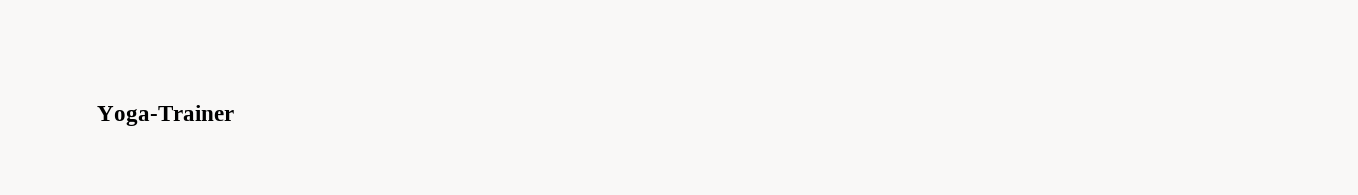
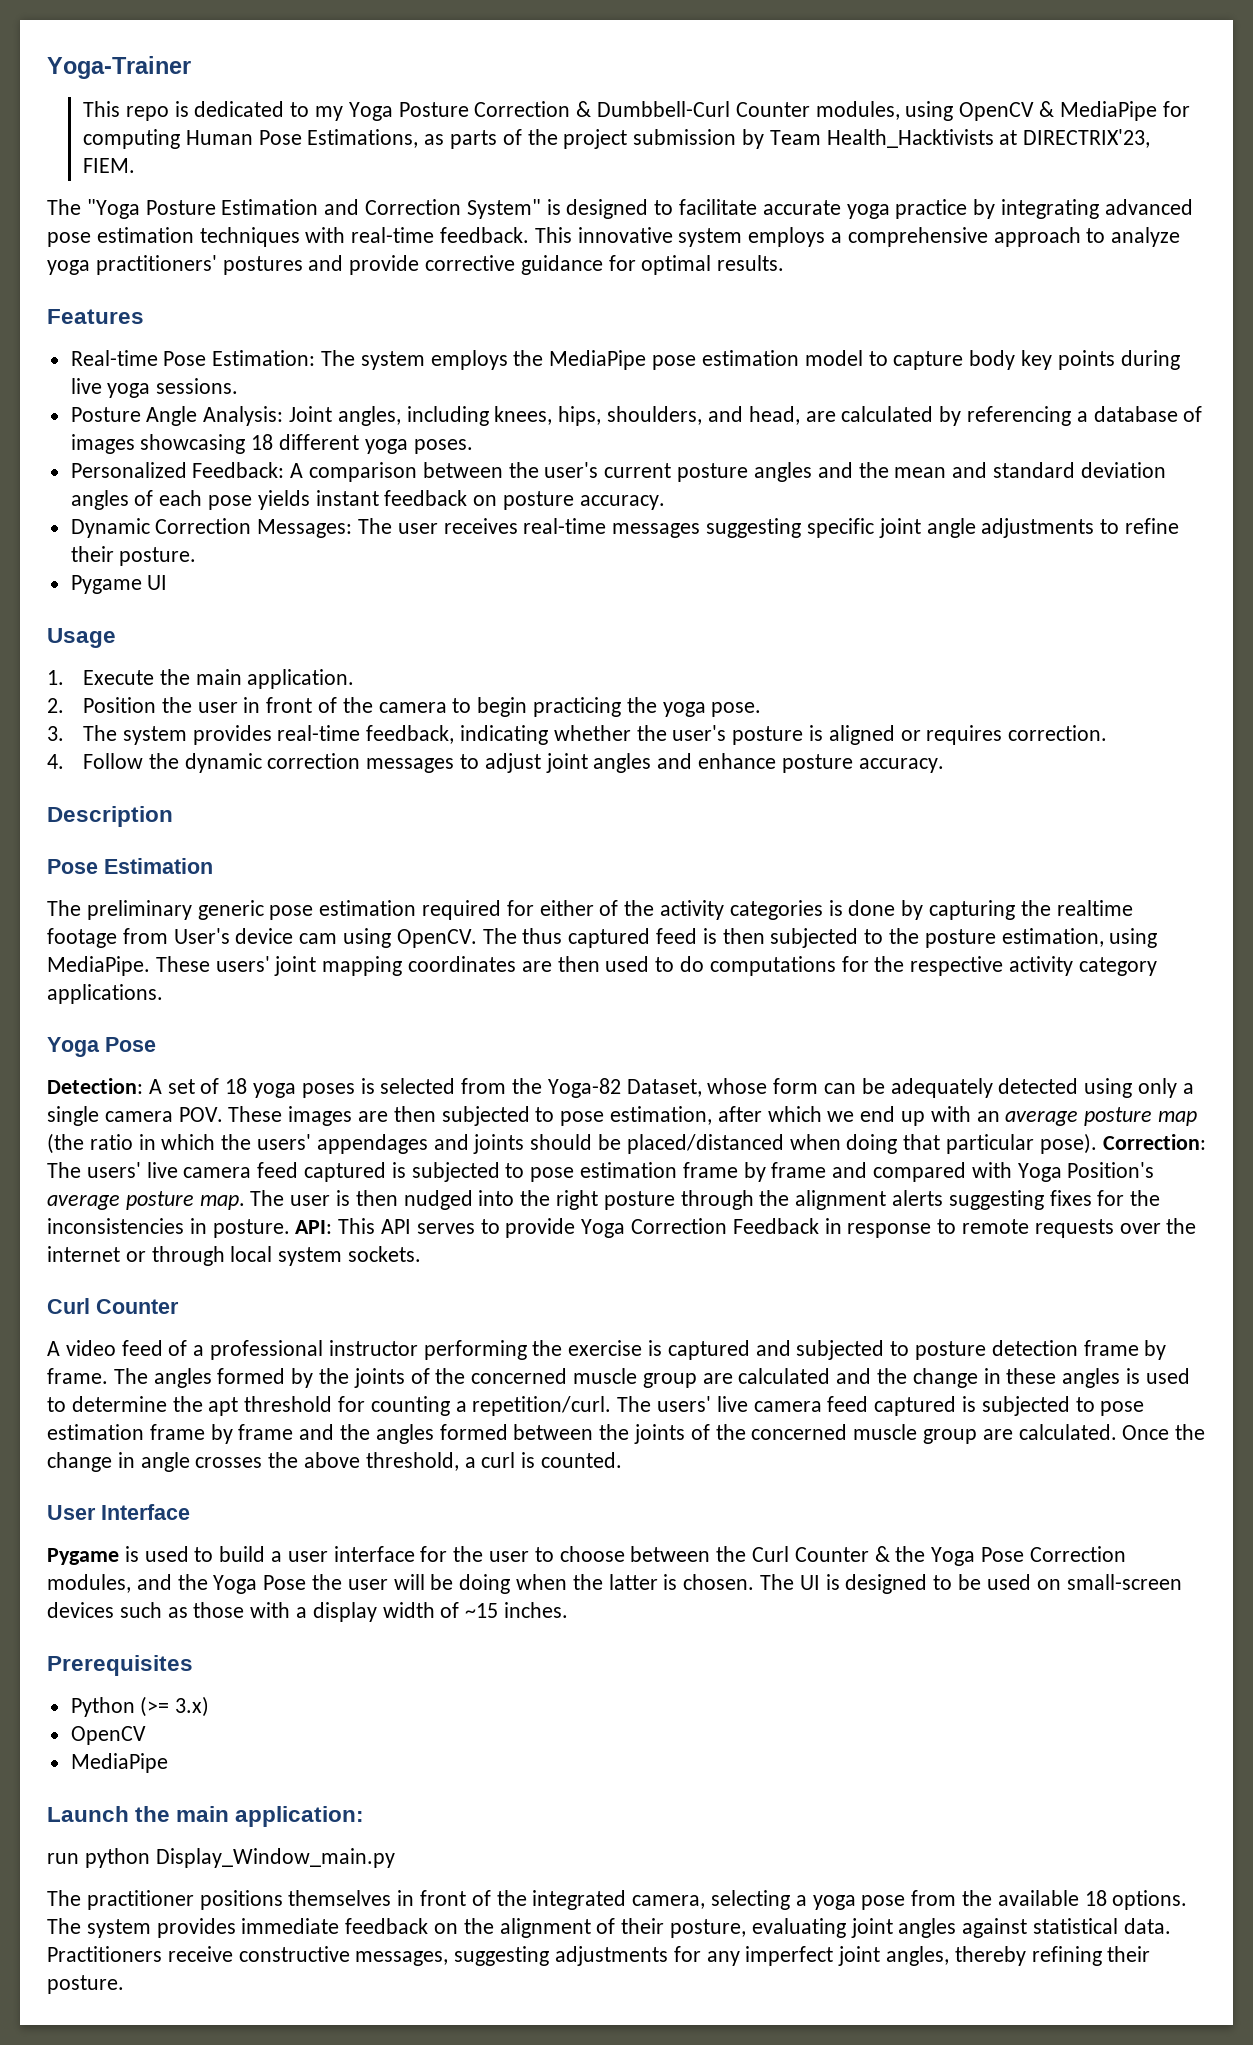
+ This repo is dedicated to my Yoga Posture Correction & Dumbbell-Curl Counter modules, using OpenCV & MediaPipe for computing Human Pose Estimations, as parts of the project submission by Team Health_Hacktivists at DIRECTRIX'23, FIEM.
+ The "Yoga Posture Estimation and Correction System" is designed to facilitate accurate yoga practice by integrating advanced pose estimation techniques with real-time feedback. This innovative system employs a comprehensive approach to analyze yoga practitioners' postures and provide corrective guidance for optimal results.
+ Features
+ Real-time Pose Estimation: The system employs the MediaPipe pose estimation model to capture body key points during live yoga sessions.
+ Posture Angle Analysis: Joint angles, including knees, hips, shoulders, and head, are calculated by referencing a database of images showcasing 18 different yoga poses.
+ Personalized Feedback: A comparison between the user's current posture angles and the mean and standard deviation angles of each pose yields instant feedback on posture accuracy.
+ Dynamic Correction Messages: The user receives real-time messages suggesting specific joint angle adjustments to refine their posture.
+ Pygame UI
+ Usage
+ 1. Execute the main application.
+ 2. Position the user in front of the camera to begin practicing the yoga pose.
+ 3. The system provides real-time feedback, indicating whether the user's posture is aligned or requires correction.
+ 4. Follow the dynamic correction messages to adjust joint angles and enhance posture accuracy.
+ Description
+ Pose Estimation
+ The preliminary generic pose estimation required for either of the activity categories is done by capturing the realtime footage from User's device cam using OpenCV. The thus captured feed is then subjected to the posture estimation, using MediaPipe. These users' joint mapping coordinates are then used to do computations for the respective activity category applications.
+ Yoga Pose
+ Detection: A set of 18 yoga poses is selected from the Yoga-82 Dataset, whose form can be adequately detected using only a single camera POV. These images are then subjected to pose estimation, after which we end up with an average posture map (the ratio in which the users' appendages and joints should be placed/distanced when doing that particular pose). Correction: The users' live camera feed captured is subjected to pose estimation frame by frame and compared with Yoga Position's average posture map. The user is then nudged into the right posture through the alignment alerts suggesting fixes for the inconsistencies in posture. API: This API serves to provide Yoga Correction Feedback in response to remote requests over the internet or through local system sockets.
+ Curl Counter
+ A video feed of a professional instructor performing the exercise is captured and subjected to posture detection frame by frame. The angles formed by the joints of the concerned muscle group are calculated and the change in these angles is used to determine the apt threshold for counting a repetition/curl. The users' live camera feed captured is subjected to pose estimation frame by frame and the angles formed between the joints of the concerned muscle group are calculated. Once the change in angle crosses the above threshold, a curl is counted.
+ User Interface
+ Pygame is used to build a user interface for the user to choose between the Curl Counter & the Yoga Pose Correction modules, and the Yoga Pose the user will be doing when the latter is chosen. The UI is designed to be used on small-screen devices such as those with a display width of ~15 inches.
+ Prerequisites
+ Python (>= 3.x)
+ OpenCV
+ MediaPipe
+ Launch the main application:
+ run python Display_Window_main.py
+ The practitioner positions themselves in front of the integrated camera, selecting a yoga pose from the available 18 options. The system provides immediate feedback on the alignment of their posture, evaluating joint angles against statistical data. Practitioners receive constructive messages, suggesting adjustments for any imperfect joint angles, thereby refining their posture.

